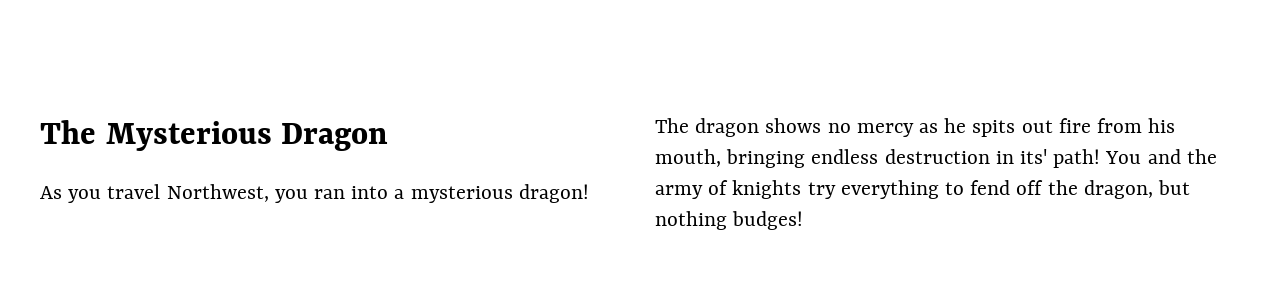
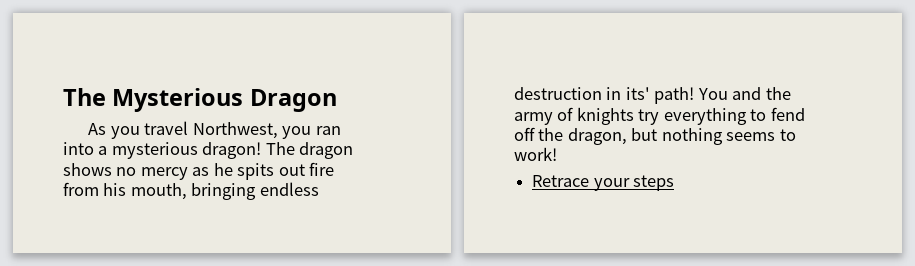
- You and the army of knights try everything to fend off the dragon, but nothing budges!
+ You and the army of knights try everything to fend off the dragon, but nothing seems to work!
+ Retrace your steps

